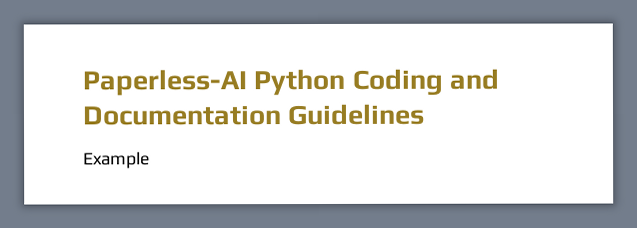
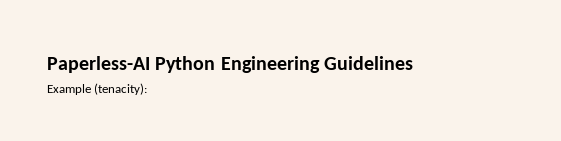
- Paperless-AI Python Coding and Documentation Guidelines
+ Paperless-AI Python Engineering Guidelines
- Example
+ Example (tenacity):

